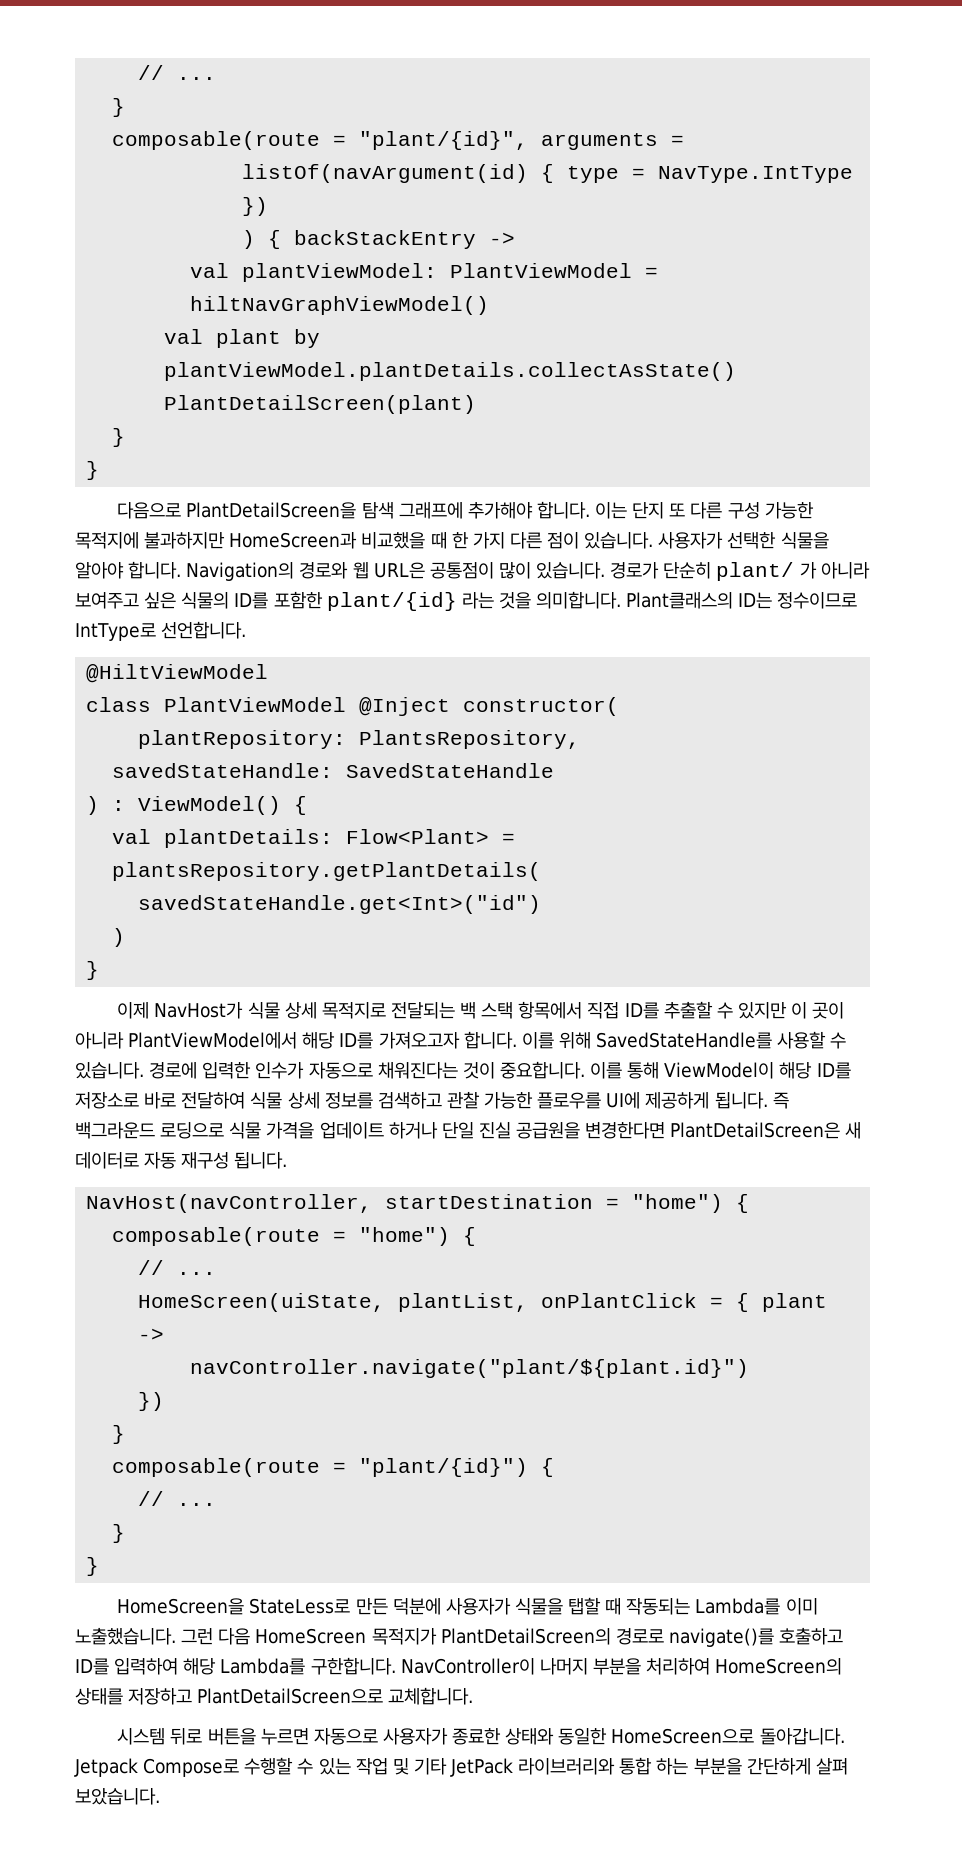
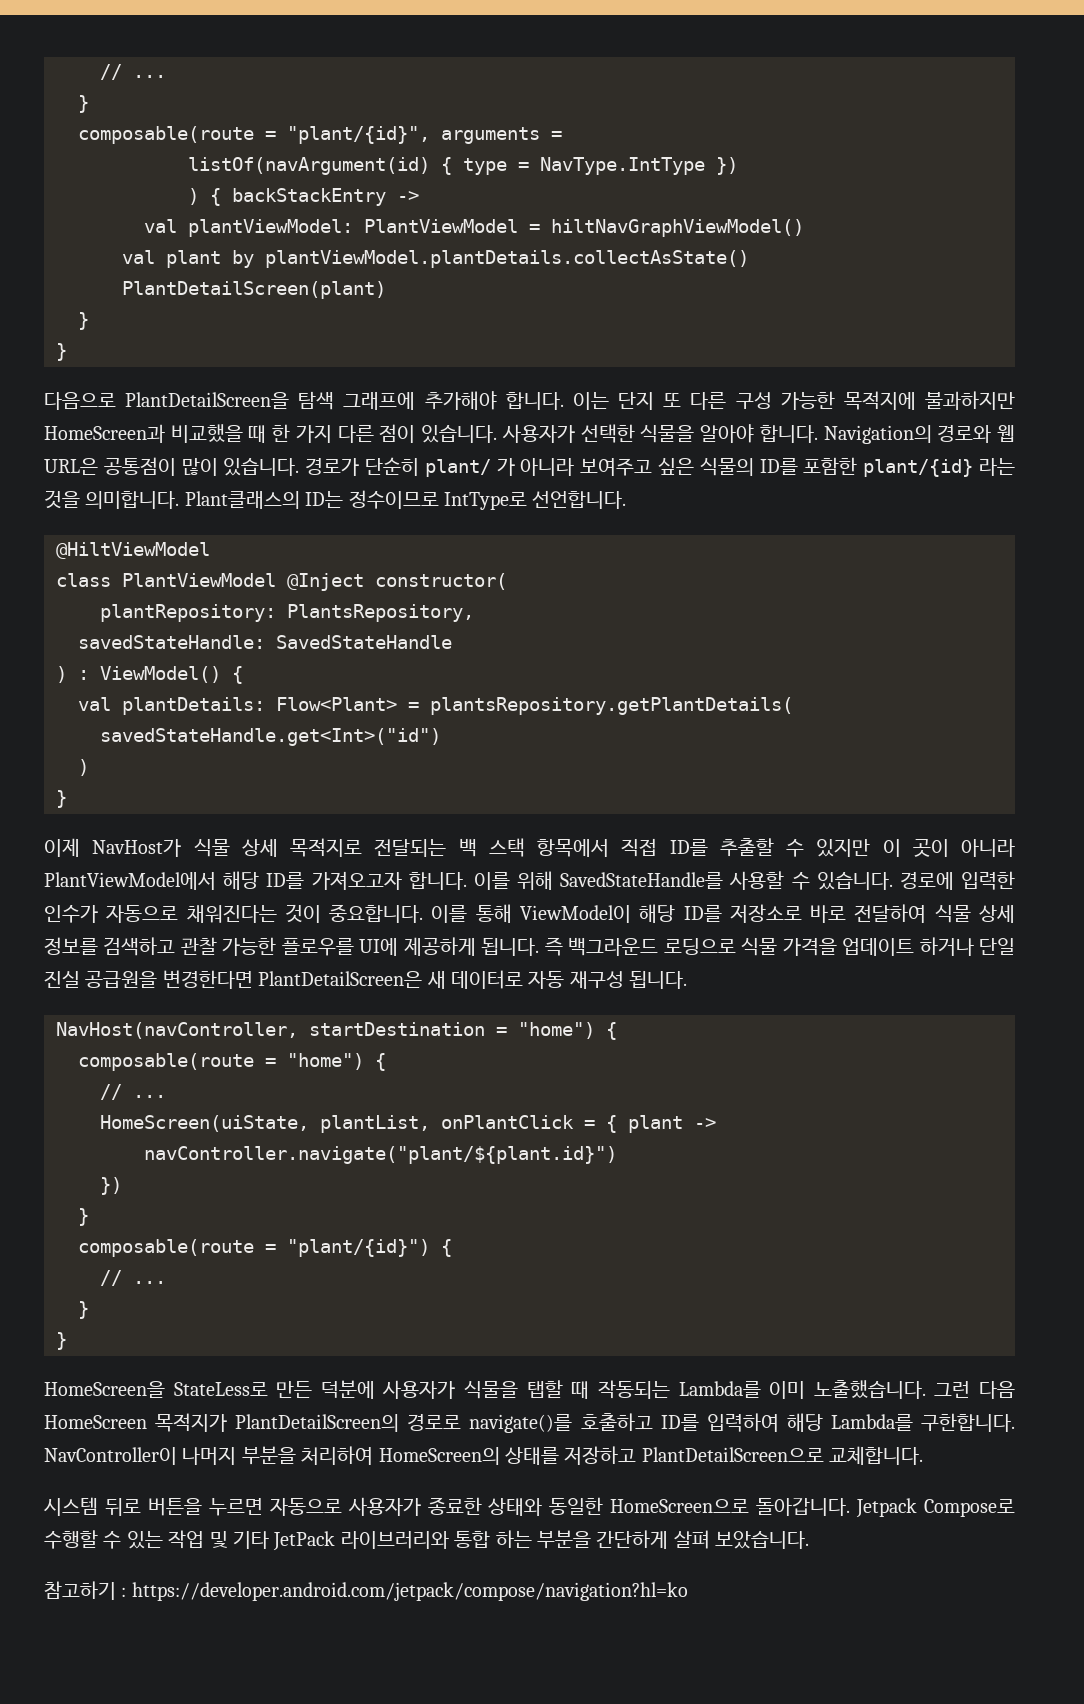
+ 참고하기 : https://developer.android.com/jetpack/compose/navigation?hl=ko

